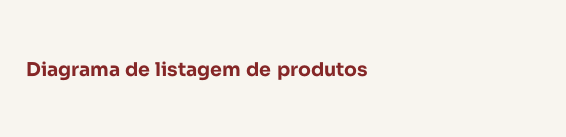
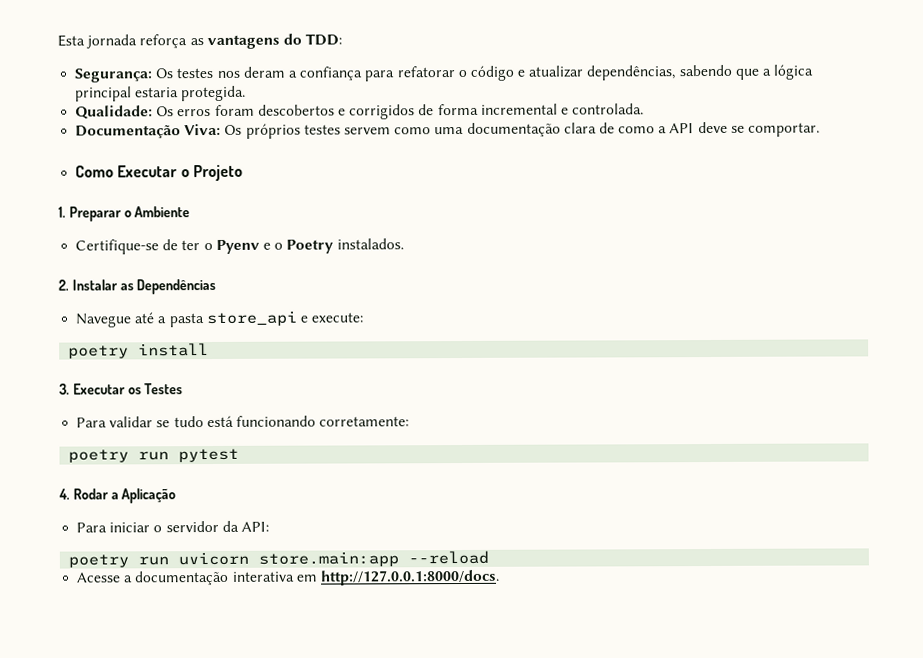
- Diagrama de listagem de produtos
+ Esta jornada reforça as vantagens do TDD:
+ Segurança: Os testes nos deram a confiança para refatorar o código e atualizar dependências, sabendo que a lógica principal estaria protegida.
+ Qualidade: Os erros foram descobertos e corrigidos de forma incremental e controlada.
+ Documentação Viva: Os próprios testes servem como uma documentação clara de como a API deve se comportar.
+ Como Executar o Projeto
+ 1. Preparar o Ambiente
+ Certifique-se de ter o Pyenv e o Poetry instalados.
+ 2. Instalar as Dependências
+ Navegue até a pasta store_api e execute:
+ poetry install
+ 3. Executar os Testes
+ Para validar se tudo está funcionando corretamente:
+ poetry run pytest
+ 4. Rodar a Aplicação
+ Para iniciar o servidor da API:
+ poetry run uvicorn store.main:app --reload
+ Acesse a documentação interativa em http://127.0.0.1:8000/docs.

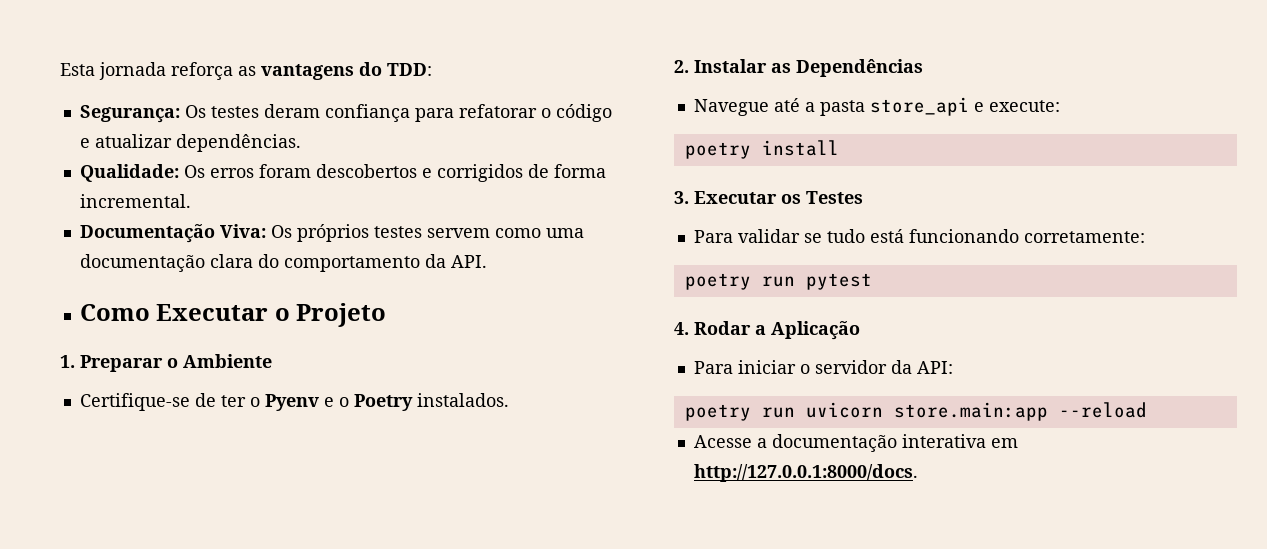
- Segurança: Os testes nos deram a confiança para refatorar o código e atualizar dependências, sabendo que a lógica principal estaria protegida.
+ Segurança: Os testes deram confiança para refatorar o código e atualizar dependências.
- Qualidade: Os erros foram descobertos e corrigidos de forma incremental e controlada.
+ Qualidade: Os erros foram descobertos e corrigidos de forma incremental.
- Documentação Viva: Os próprios testes servem como uma documentação clara de como a API deve se comportar.
+ Documentação Viva: Os próprios testes servem como uma documentação clara do comportamento da API.

